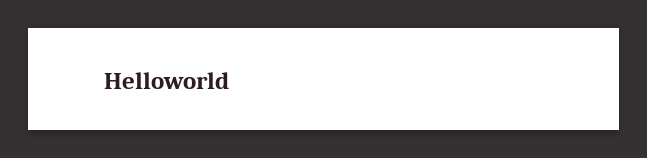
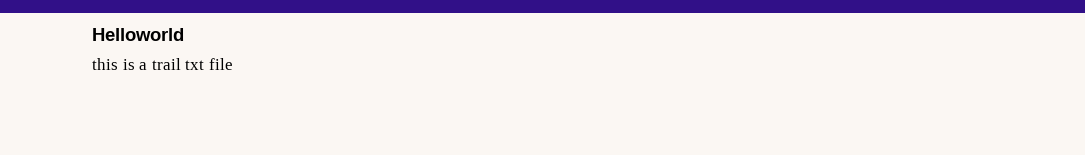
+ this is a trail txt file

